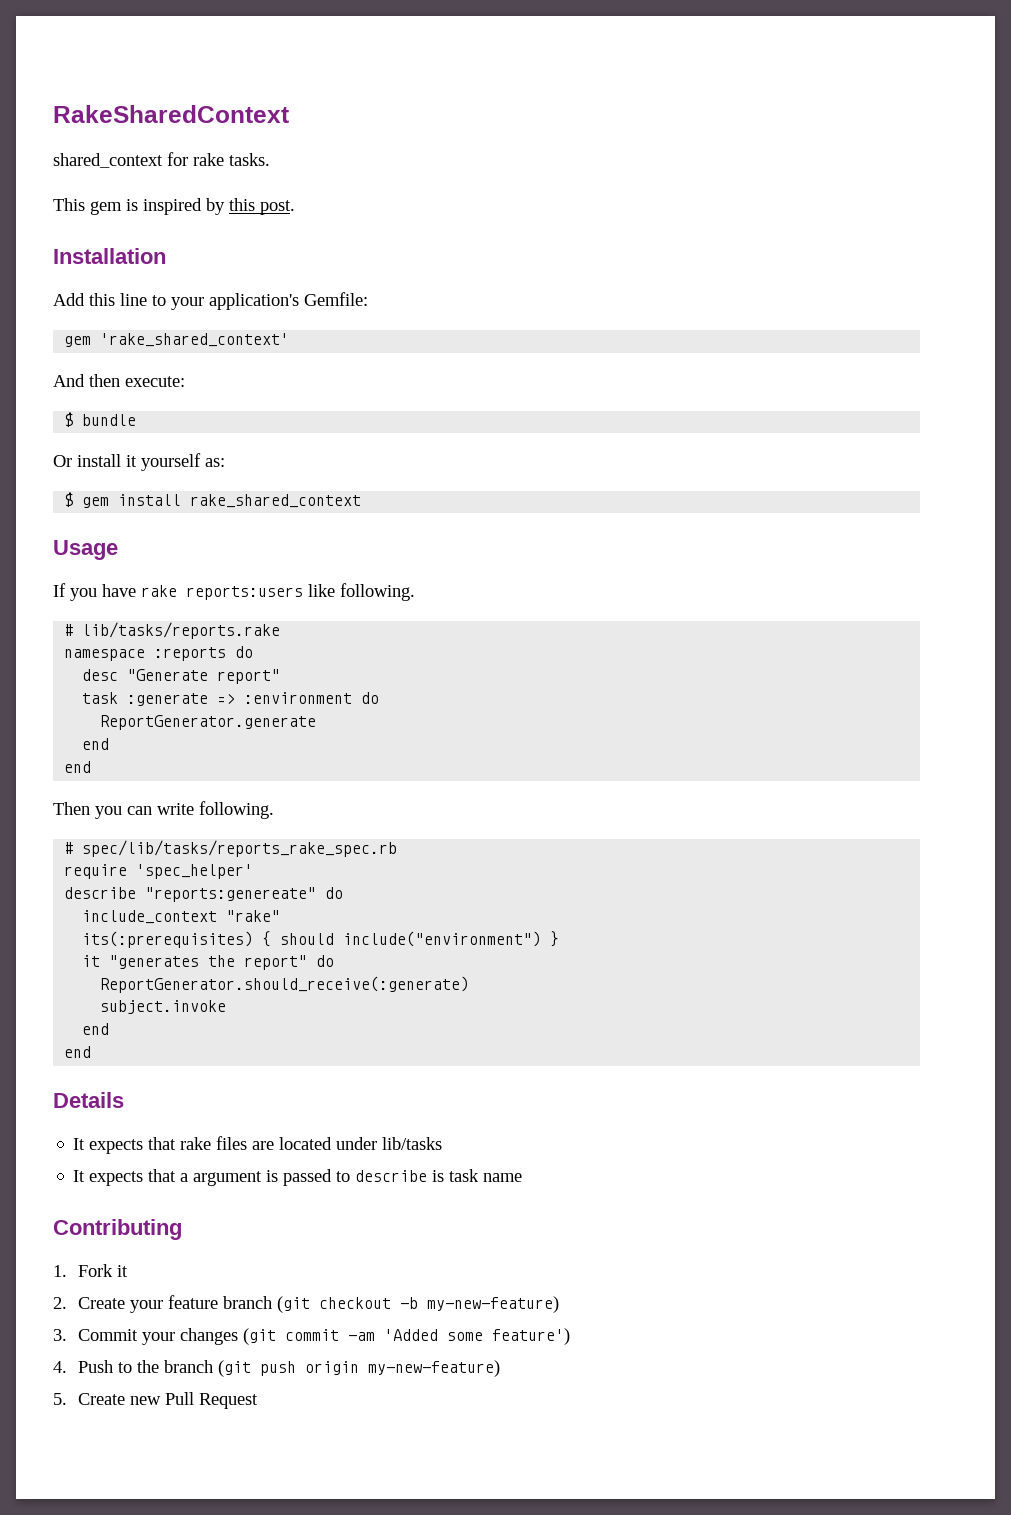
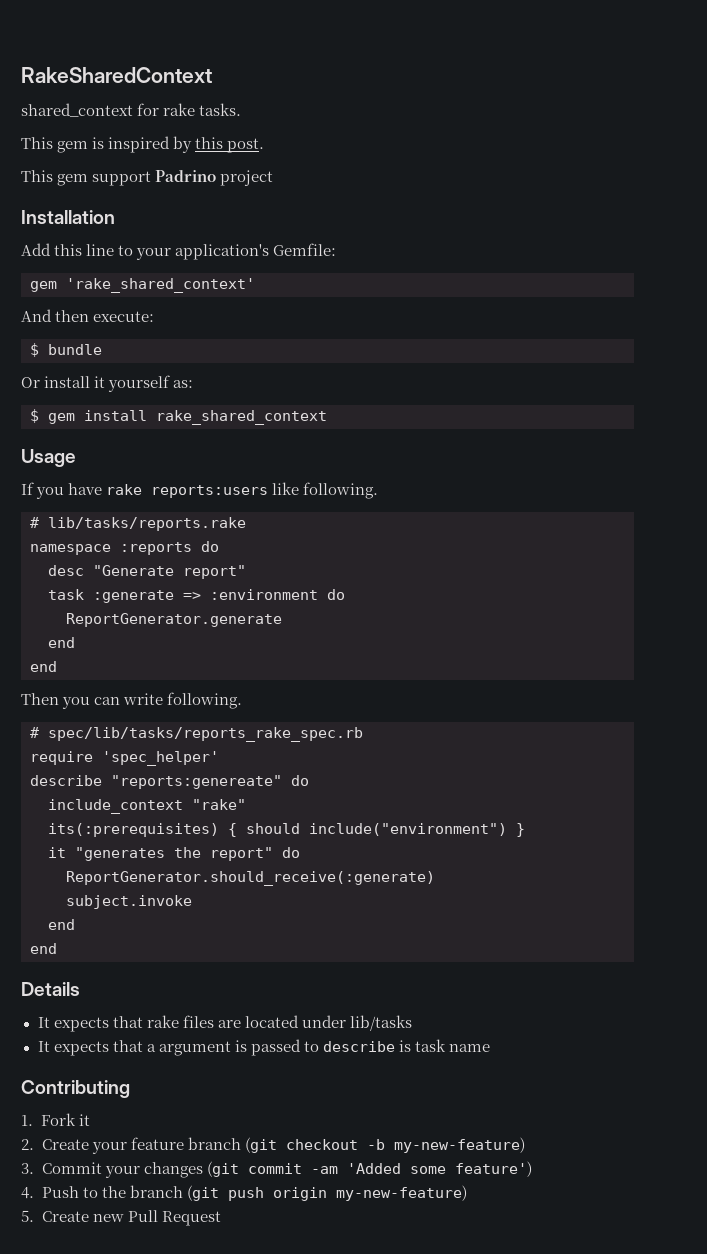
+ This gem support Padrino project

